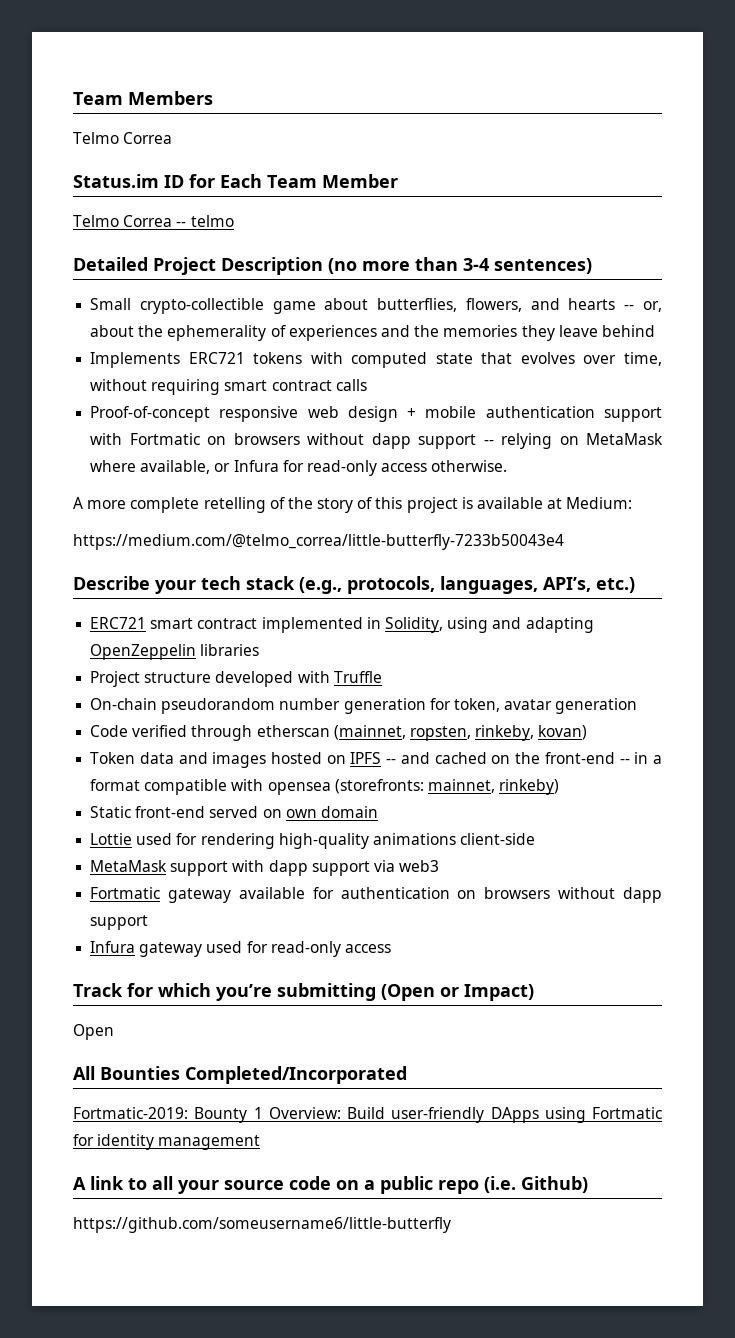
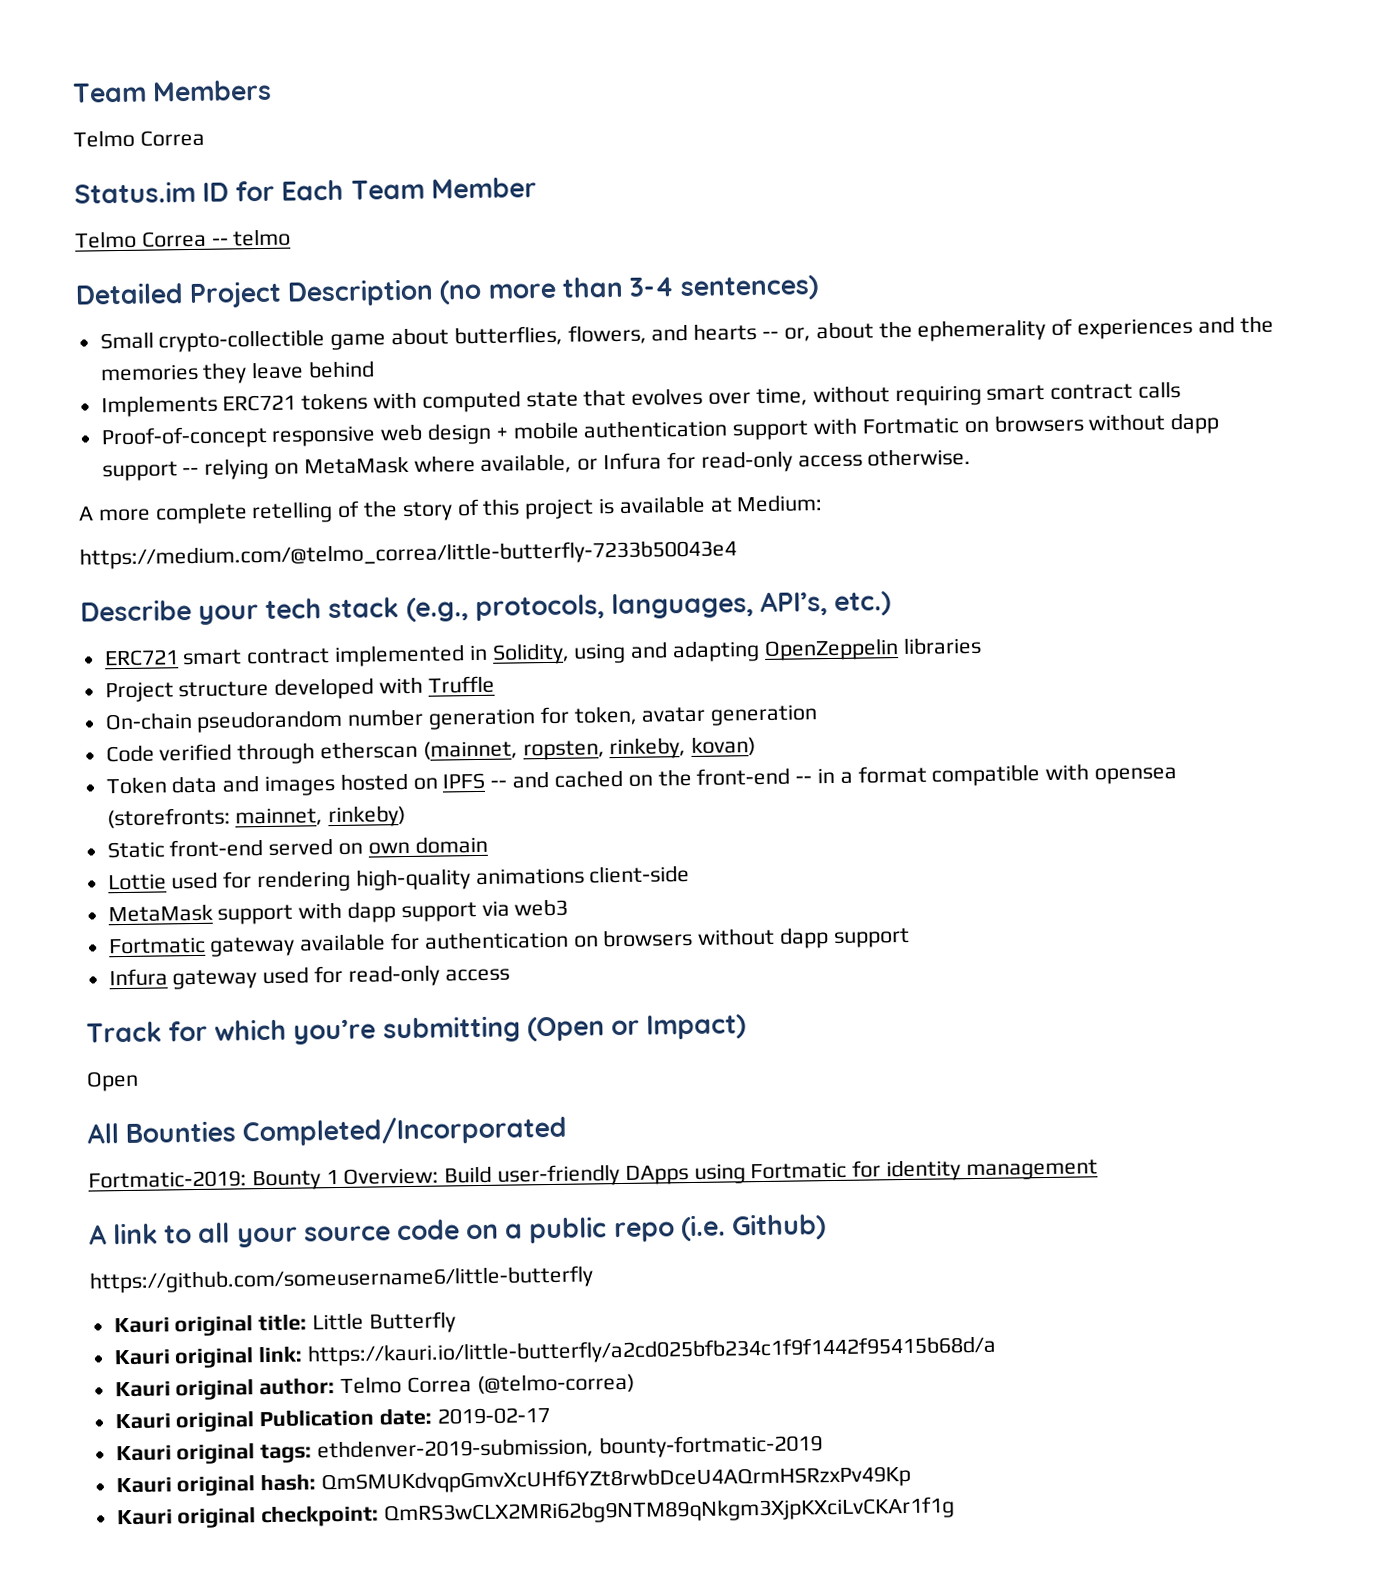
+ Kauri original title: Little Butterfly
+ Kauri original link: https://kauri.io/little-butterfly/a2cd025bfb234c1f9f1442f95415b68d/a
+ Kauri original author: Telmo Correa (@telmo-correa)
+ Kauri original Publication date: 2019-02-17
+ Kauri original tags: ethdenver-2019-submission, bounty-fortmatic-2019
+ Kauri original hash: QmSMUKdvqpGmvXcUHf6YZt8rwbDceU4AQrmHSRzxPv49Kp
+ Kauri original checkpoint: QmRS3wCLX2MRi62bg9NTM89qNkgm3XjpKXciLvCKAr1f1g

